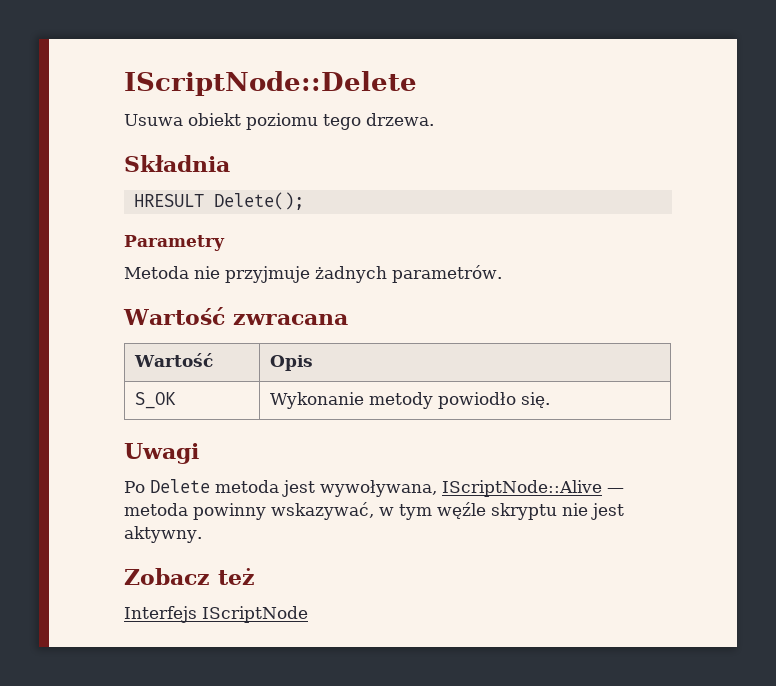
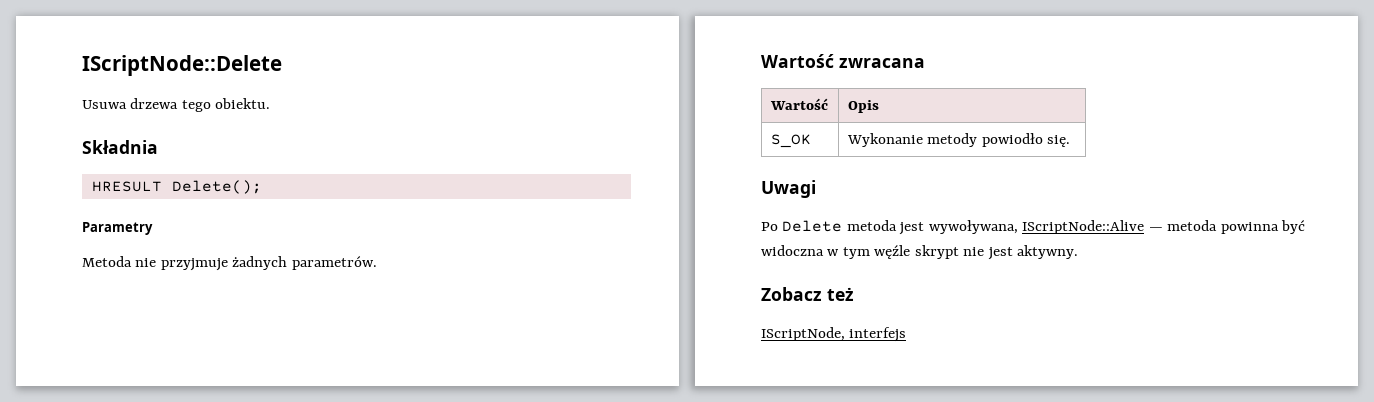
- Usuwa obiekt poziomu tego drzewa.
+ Usuwa drzewa tego obiektu.
- Po Delete metoda jest wywoływana, IScriptNode::Alive — metoda powinny wskazywać, w tym węźle skryptu nie jest aktywny.
+ Po Delete metoda jest wywoływana, IScriptNode::Alive — metoda powinna być widoczna w tym węźle skrypt nie jest aktywny.
- Interfejs IScriptNode
+ IScriptNode, interfejs

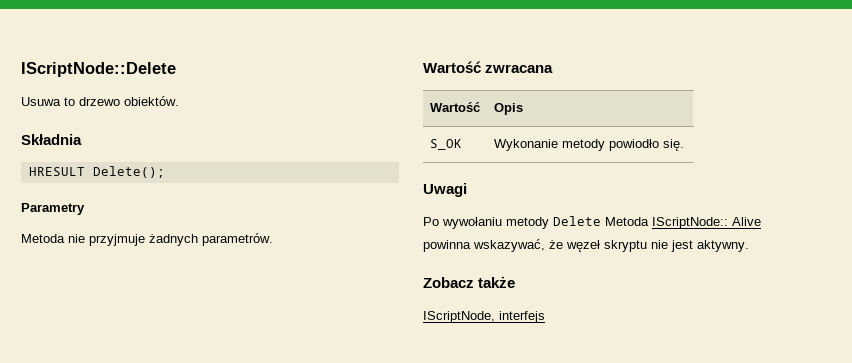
- Usuwa drzewa tego obiektu.
+ Usuwa to drzewo obiektów.
- Po Delete metoda jest wywoływana, IScriptNode::Alive — metoda powinna być widoczna w tym węźle skrypt nie jest aktywny.
+ Po wywołaniu metody Delete Metoda IScriptNode:: Alive powinna wskazywać, że węzeł skryptu nie jest aktywny.
- Zobacz też
+ Zobacz także

